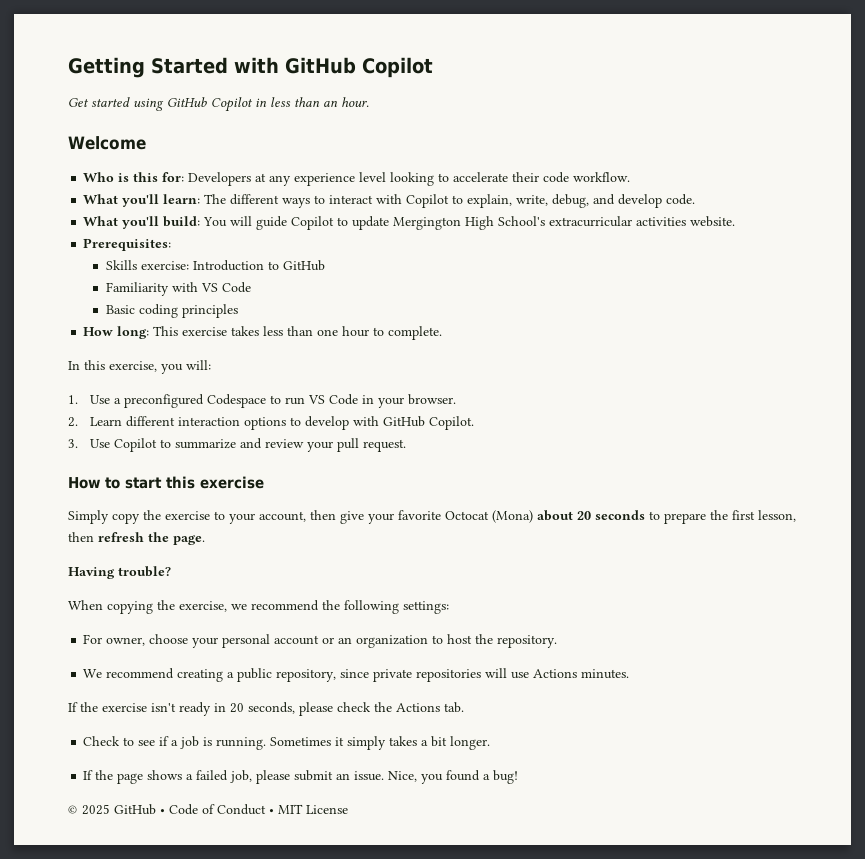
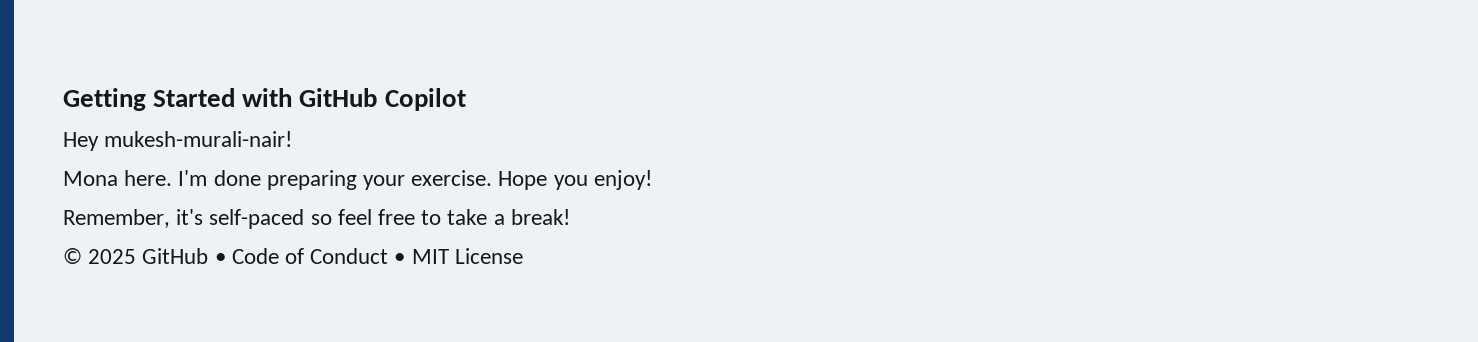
- Get started using GitHub Copilot in less than an hour.
- Welcome
- Who is this for: Developers at any experience level looking to accelerate their code workflow.
- What you'll learn: The different ways to interact with Copilot to explain, write, debug, and develop code.
- What you'll build: You will guide Copilot to update Mergington High School's extracurricular activities website.
- Prerequisites:
- Skills exercise: Introduction to GitHub
- Familiarity with VS Code
- Basic coding principles
- How long: This exercise takes less than one hour to complete.
- In this exercise, you will:
- 1. Use a preconfigured Codespace to run VS Code in your browser.
- 2. Learn different interaction options to develop with GitHub Copilot.
- 3. Use Copilot to summarize and review your pull request.
- How to start this exercise
- Simply copy the exercise to your account, then give your favorite Octocat (Mona) about 20 seconds to prepare the first lesson, then refresh the page.
- Having trouble?
- When copying the exercise, we recommend the following settings:
- For owner, choose your personal account or an organization to host the repository.
- We recommend creating a public repository, since private repositories will use Actions minutes.
- If the exercise isn't ready in 20 seconds, please check the Actions tab.
- Check to see if a job is running. Sometimes it simply takes a bit longer.
- If the page shows a failed job, please submit an issue. Nice, you found a bug!
+ Hey mukesh-murali-nair!
+ Mona here. I'm done preparing your exercise. Hope you enjoy!
+ Remember, it's self-paced so feel free to take a break!

